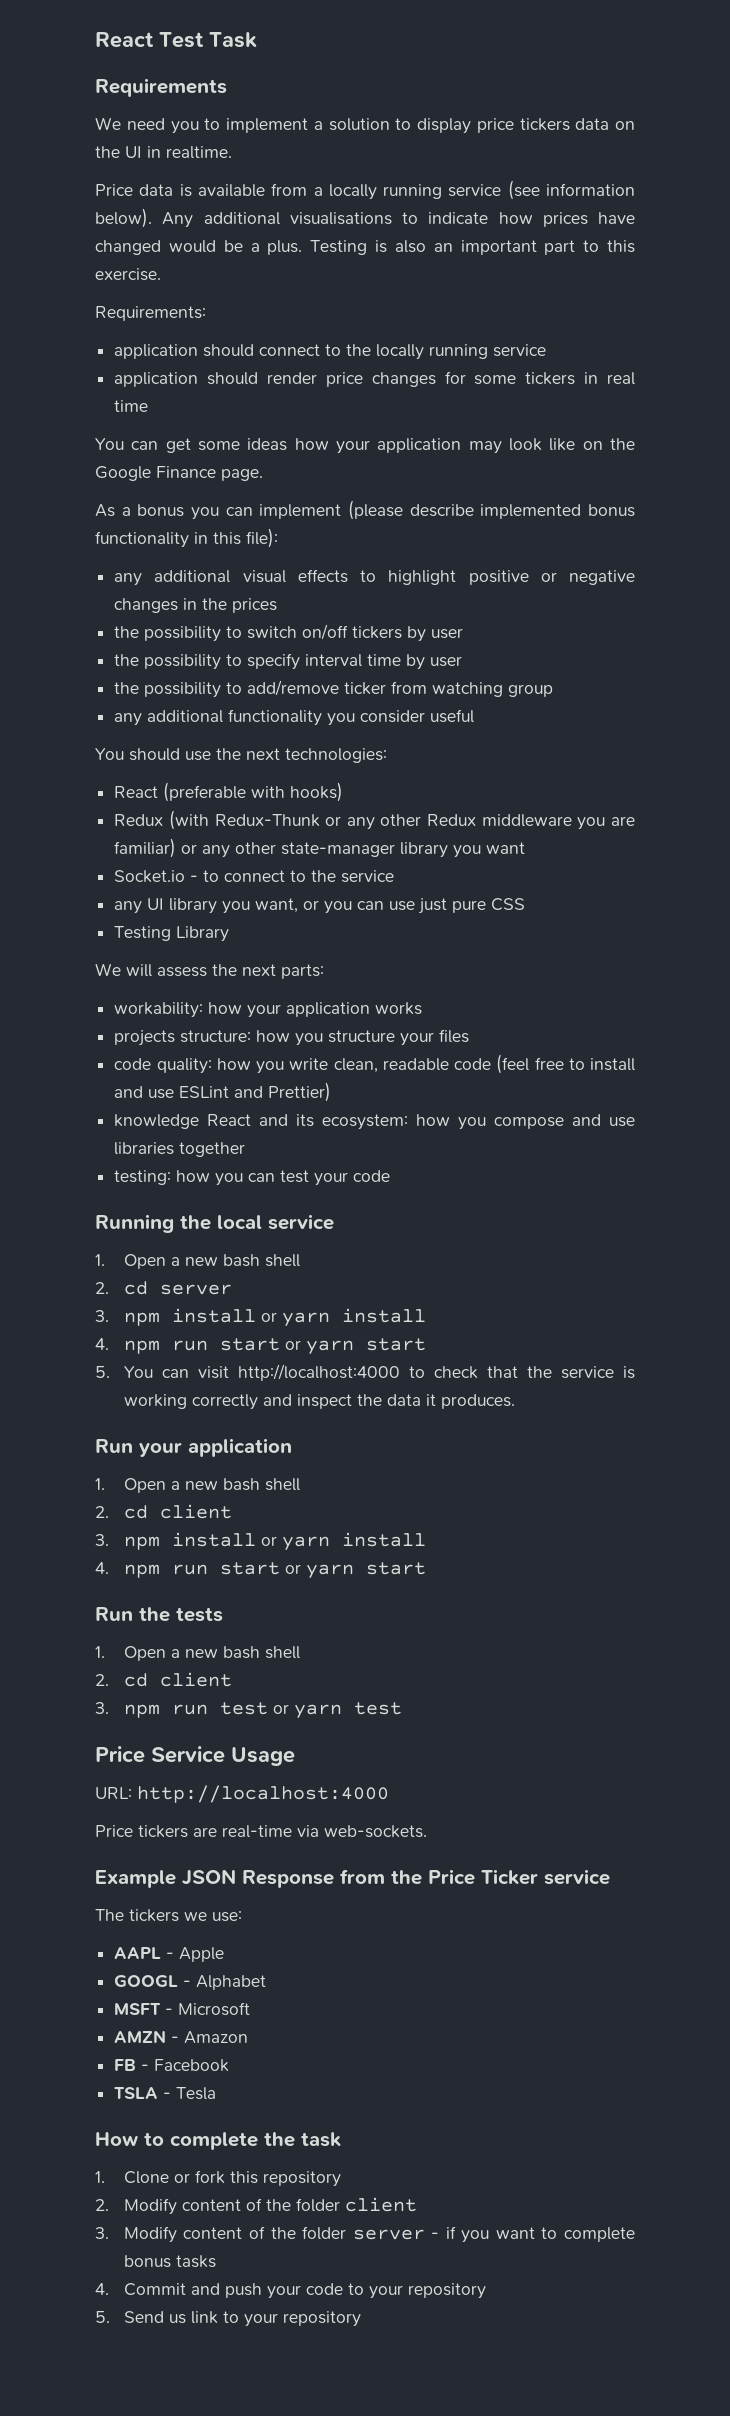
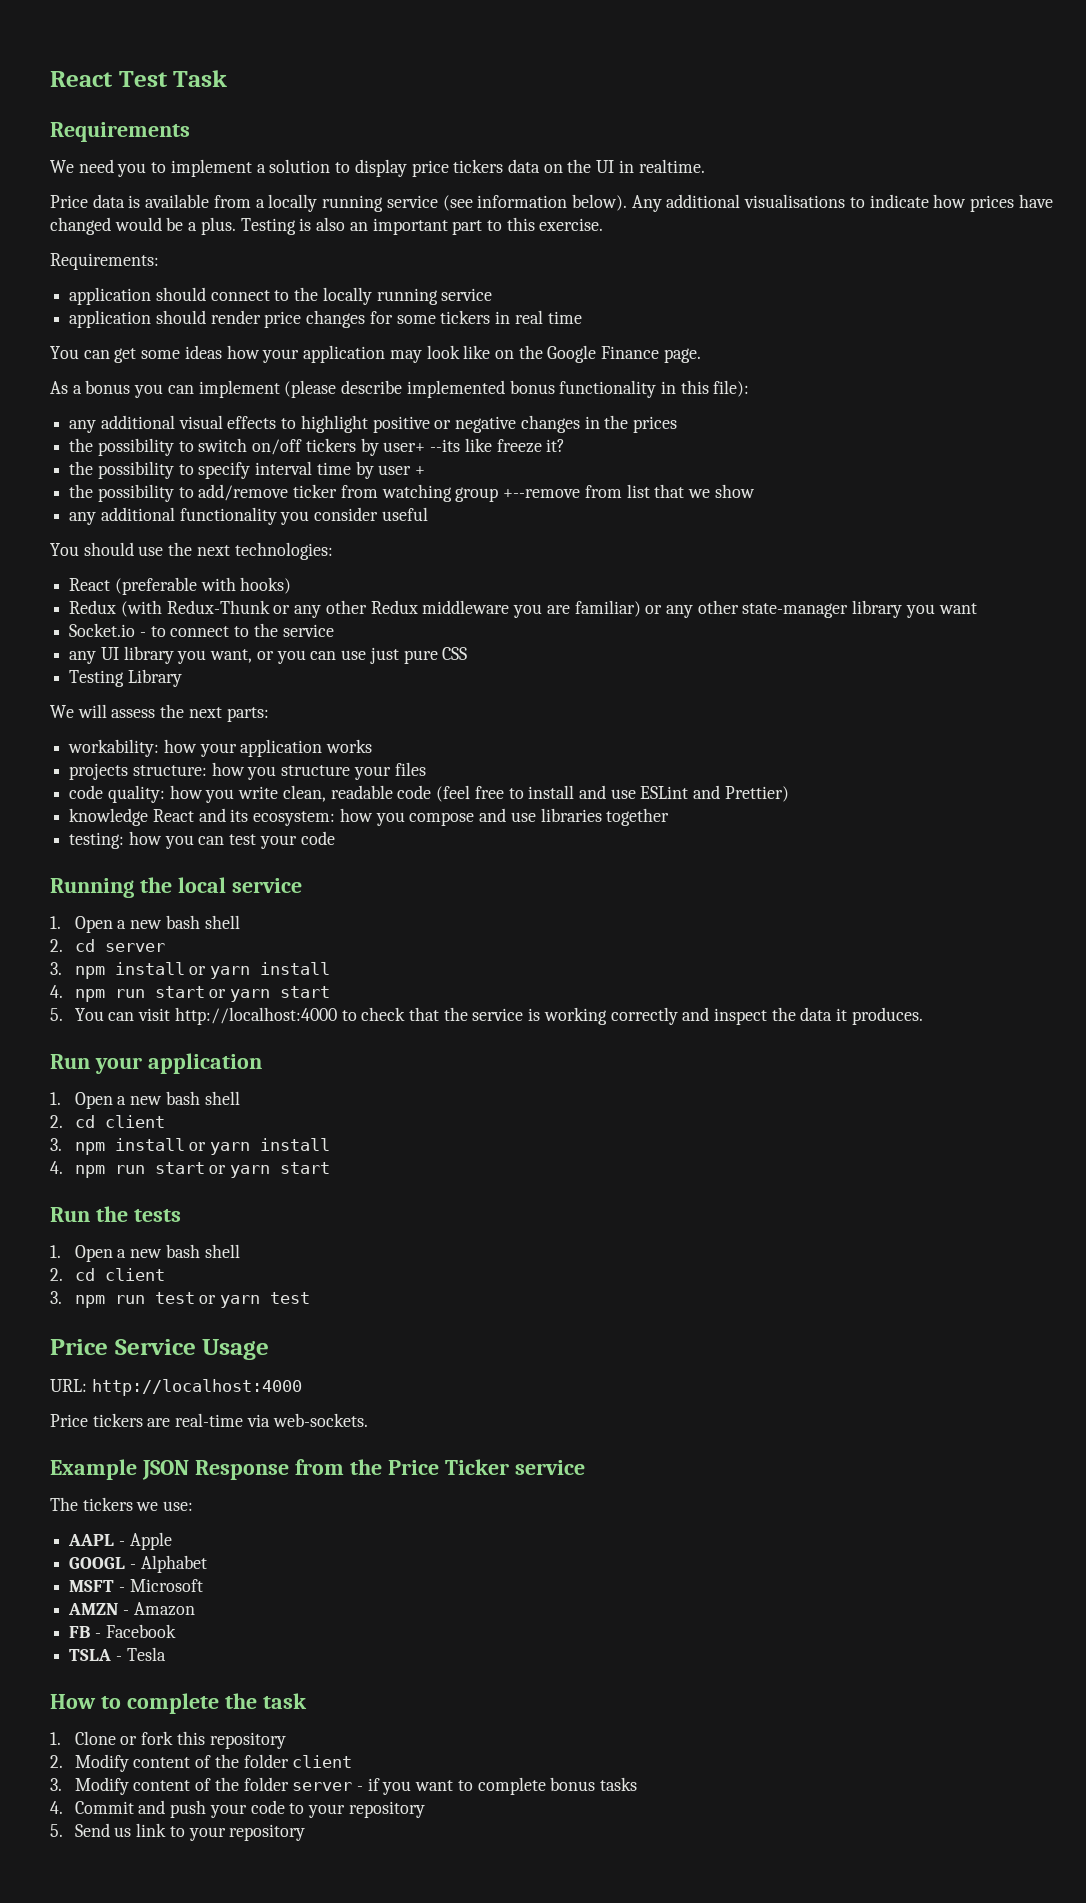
- the possibility to switch on/off tickers by user
+ the possibility to switch on/off tickers by user+ --its like freeze it?
- the possibility to specify interval time by user
+ the possibility to specify interval time by user +
- the possibility to add/remove ticker from watching group
+ the possibility to add/remove ticker from watching group +--remove from list that we show

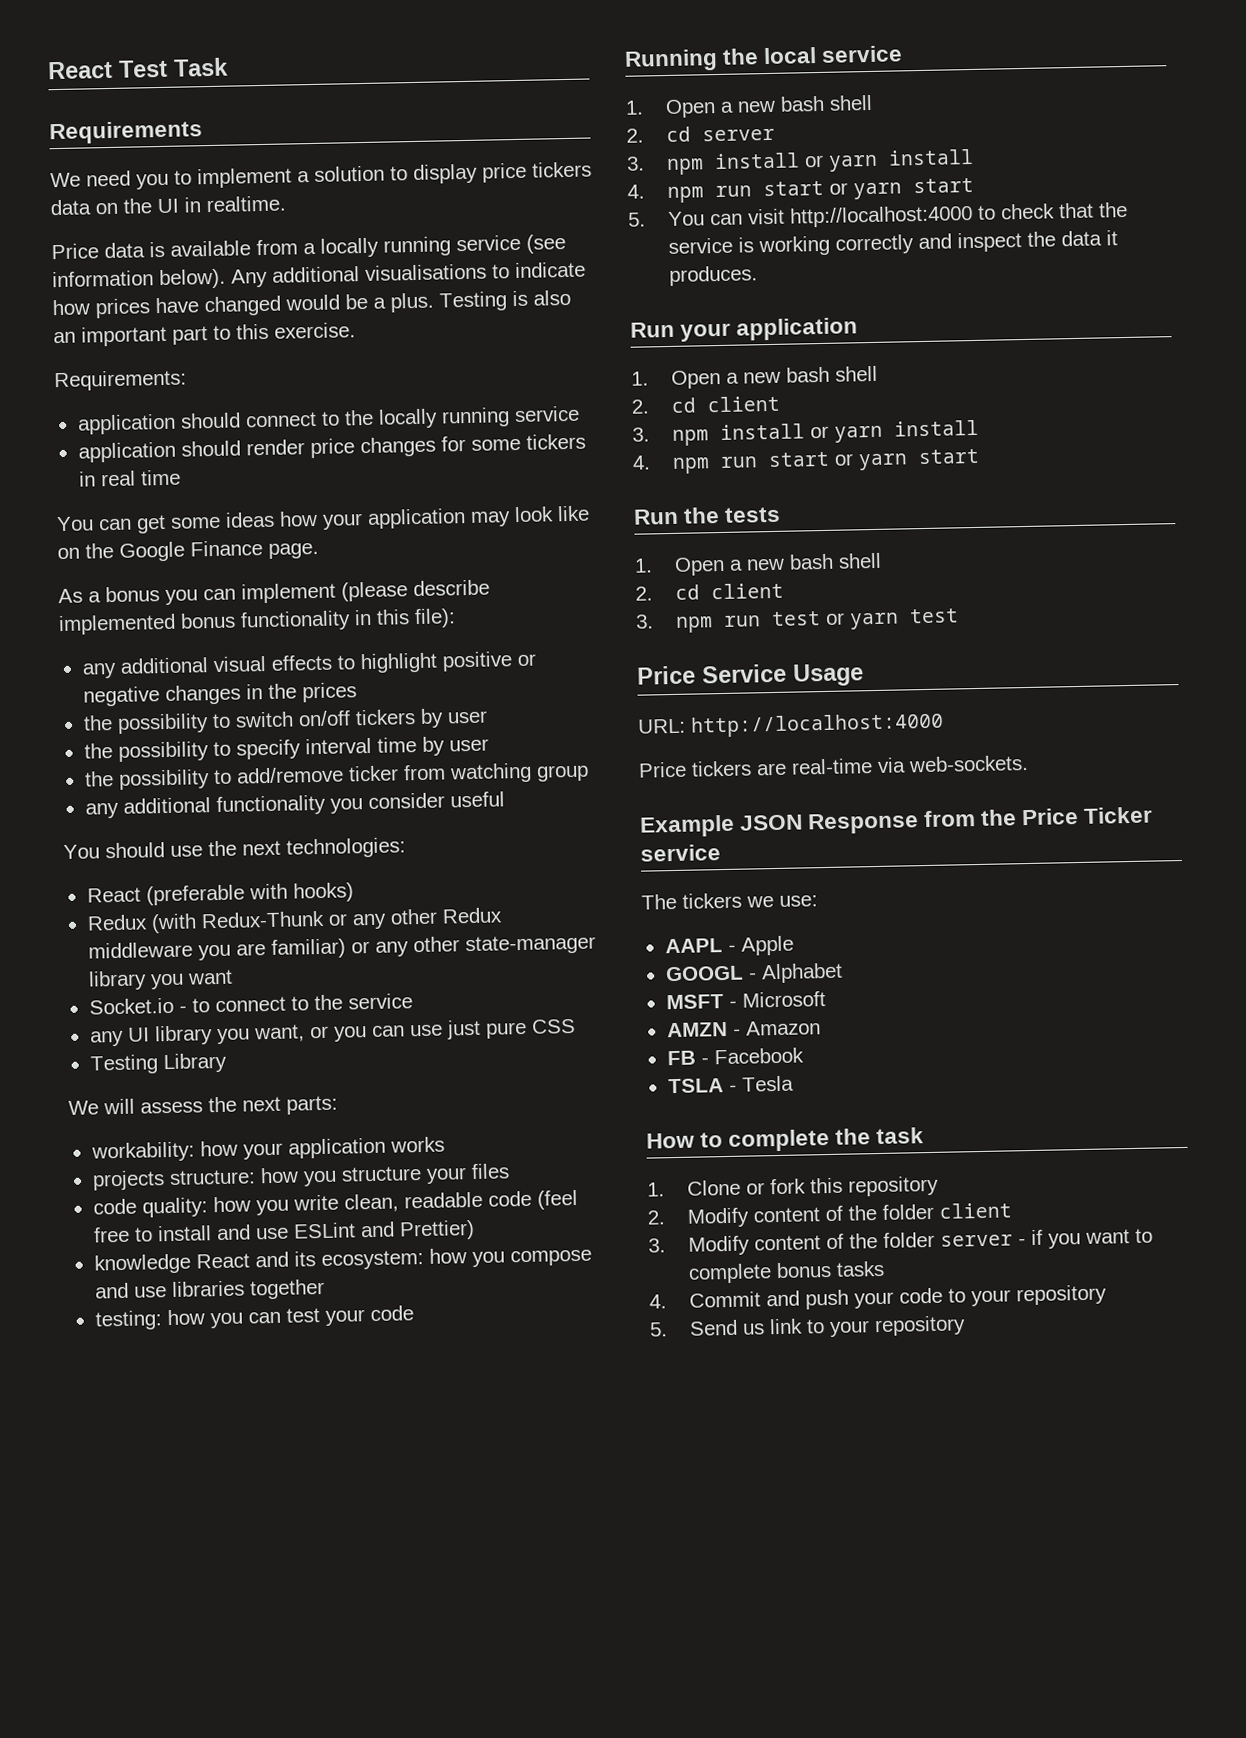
- the possibility to switch on/off tickers by user+ --its like freeze it?
+ the possibility to switch on/off tickers by user
- the possibility to specify interval time by user +
+ the possibility to specify interval time by user
- the possibility to add/remove ticker from watching group +--remove from list that we show
+ the possibility to add/remove ticker from watching group

